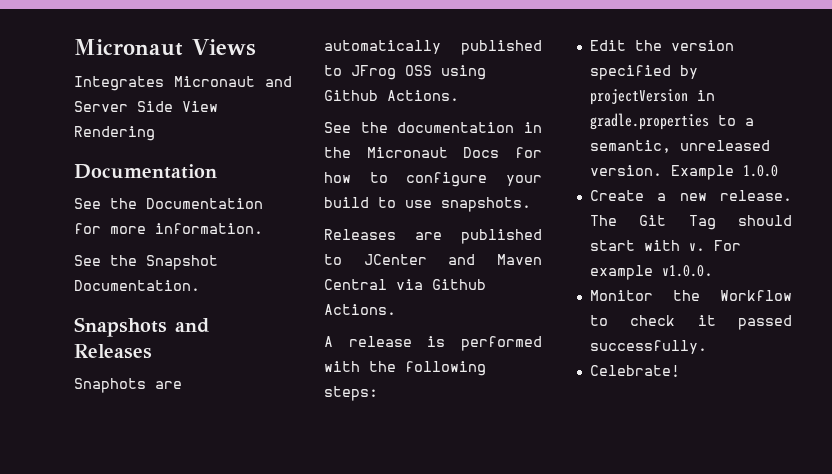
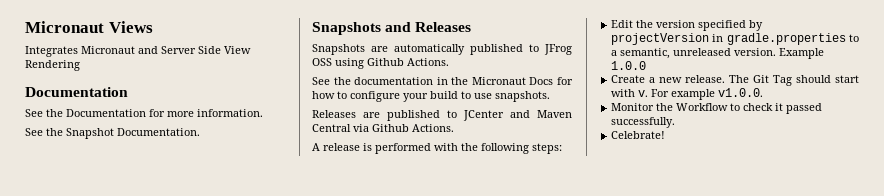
- Snaphots are automatically published to JFrog OSS using Github Actions.
+ Snapshots are automatically published to JFrog OSS using Github Actions.

